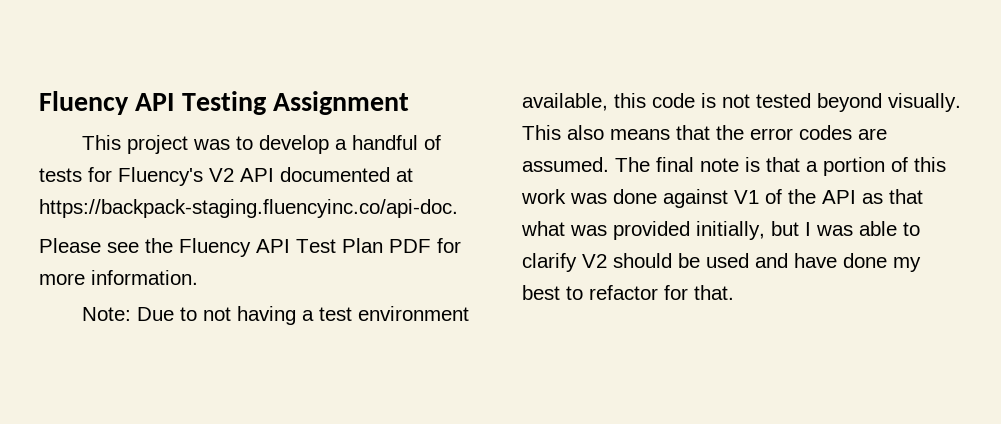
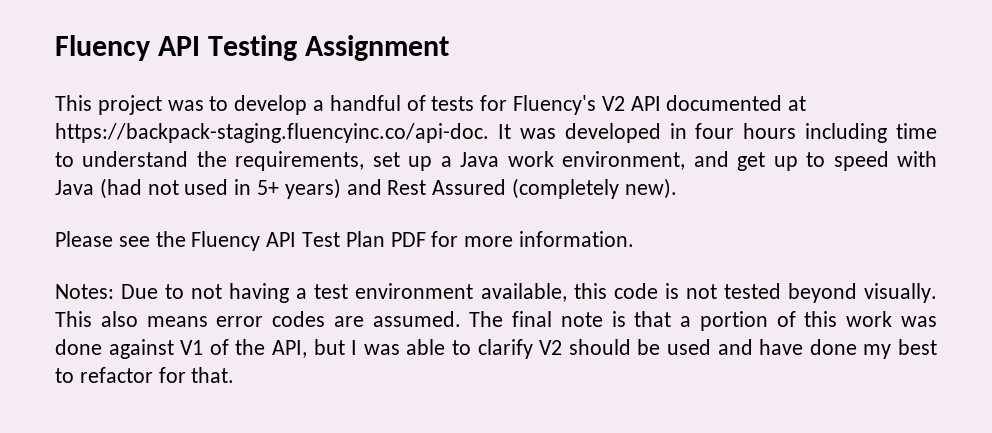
- This project was to develop a handful of tests for Fluency's V2 API documented at https://backpack-staging.fluencyinc.co/api-doc.
+ This project was to develop a handful of tests for Fluency's V2 API documented at https://backpack-staging.fluencyinc.co/api-doc. It was developed in four hours including time to understand the requirements, set up a Java work environment, and get up to speed with Java (had not used in 5+ years) and Rest Assured (completely new).
- Note: Due to not having a test environment available, this code is not tested beyond visually.
+ Notes: Due to not having a test environment available, this code is not tested beyond visually.
- This also means that the error codes are assumed.
+ This also means error codes are assumed.
- The final note is that a portion of this work was done against V1 of the API as that what was provided initially, but I was able to clarify V2 should be used and have done my best to refactor for that.
+ The final note is that a portion of this work was done against V1 of the API, but I was able to clarify V2 should be used and have done my best to refactor for that.

